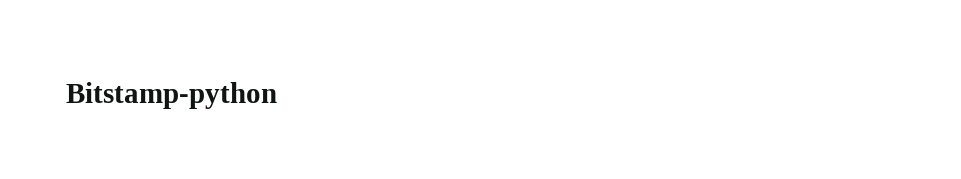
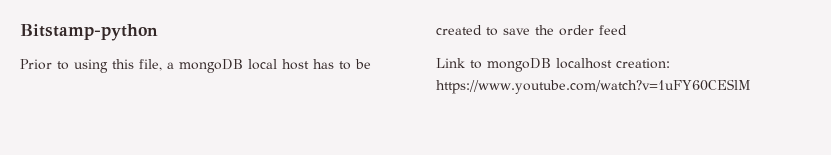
+ Prior to using this file, a mongoDB local host has to be created to save the order feed
+ Link to mongoDB localhost creation: https://www.youtube.com/watch?v=1uFY60CESlM

